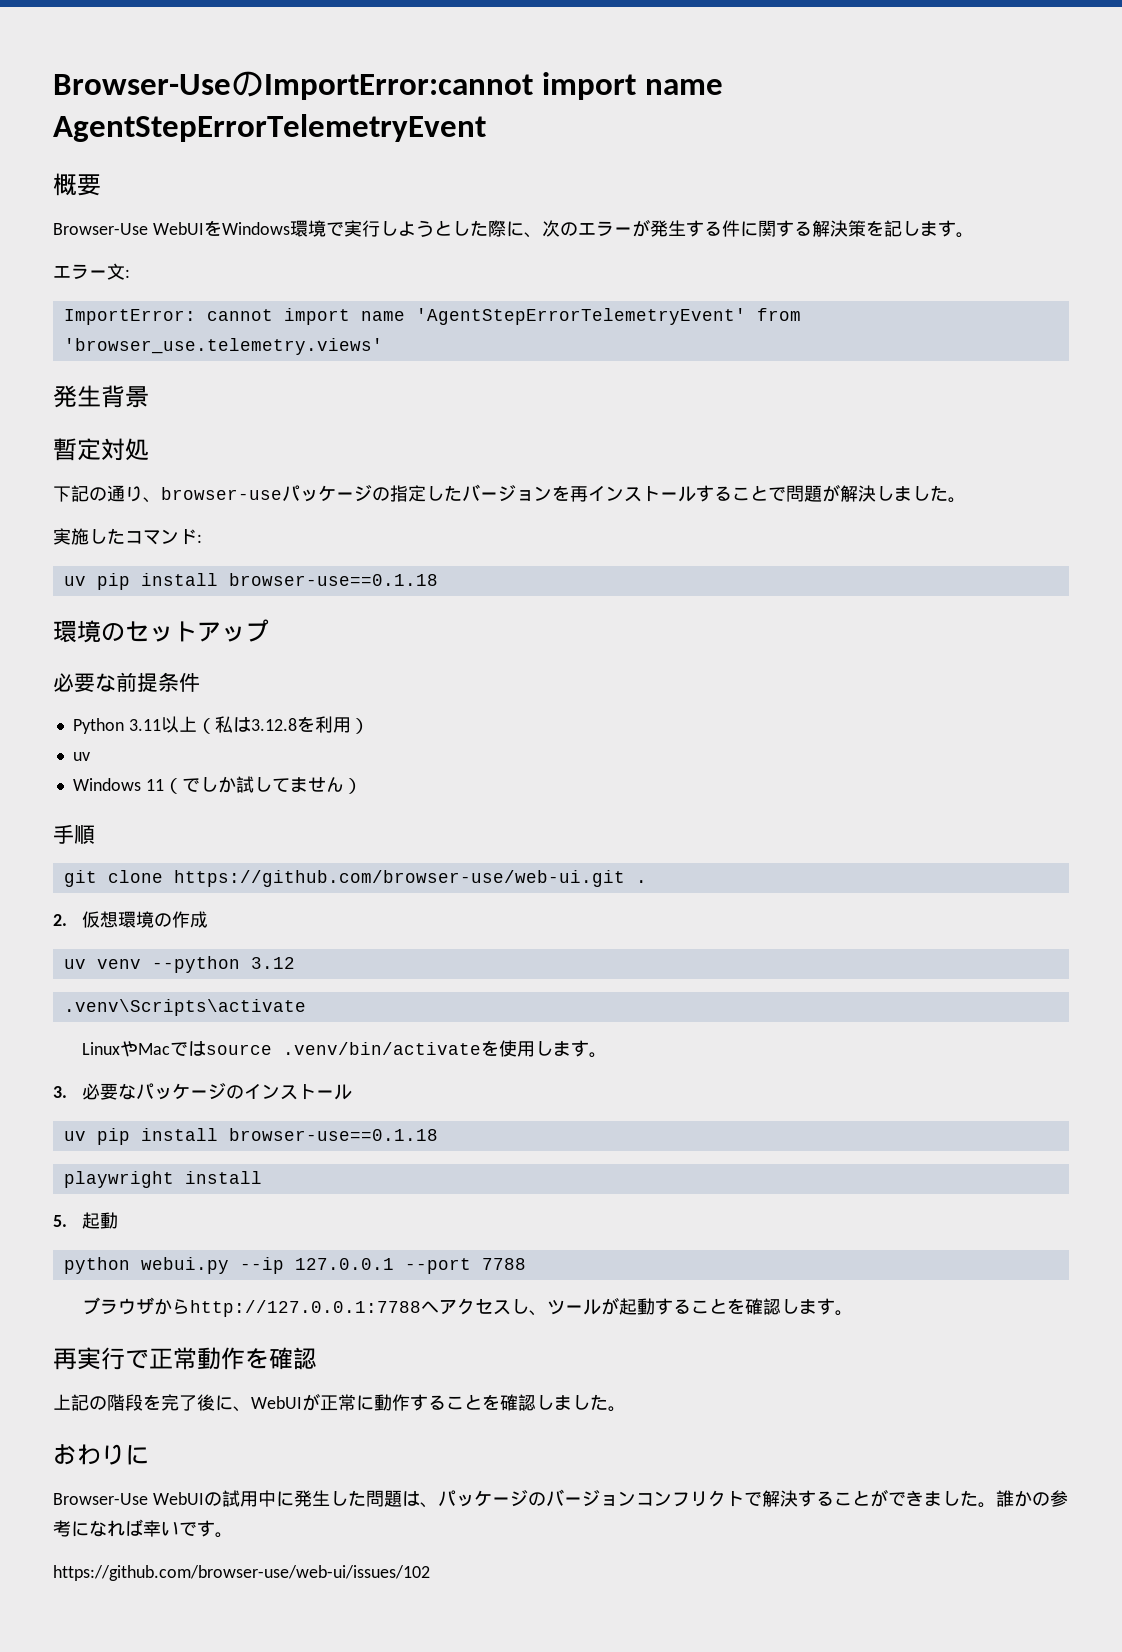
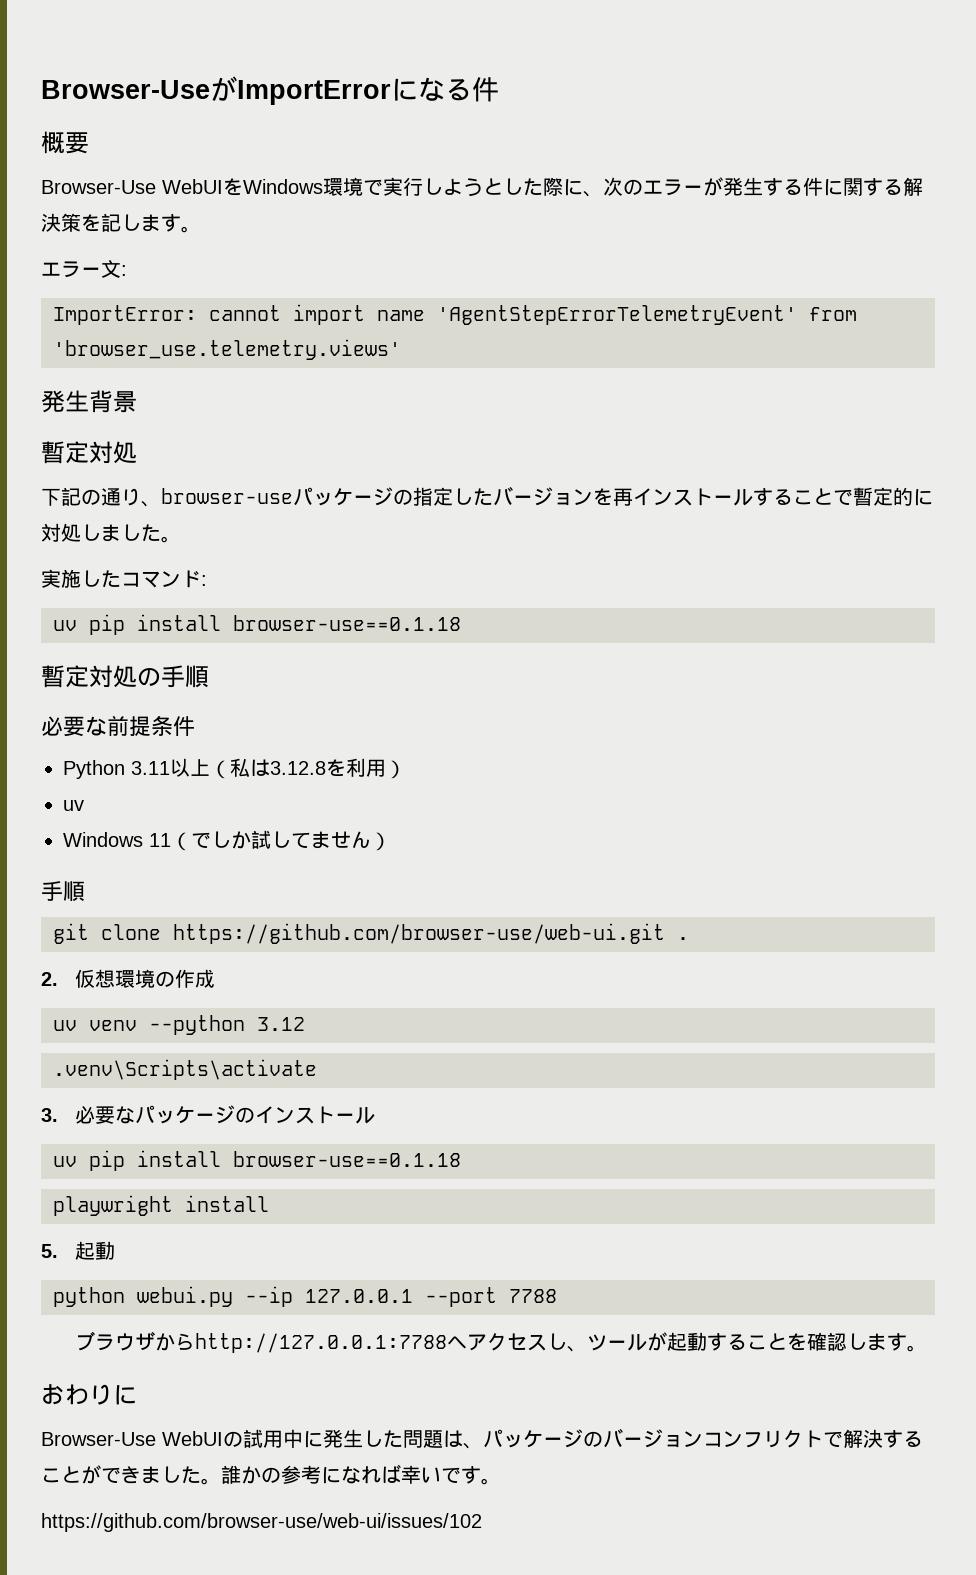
- Browser-UseのImportError:cannot import name AgentStepErrorTelemetryEvent
+ Browser-UseがImportErrorになる件
- 下記の通り、browser-useパッケージの指定したバージョンを再インストールすることで問題が解決しました。
+ 下記の通り、browser-useパッケージの指定したバージョンを再インストールすることで暫定的に対処しました。
- 環境のセットアップ
+ 暫定対処の手順
- LinuxやMacではsource .venv/bin/activateを使用します。
- 再実行で正常動作を確認
- 上記の階段を完了後に、WebUIが正常に動作することを確認しました。

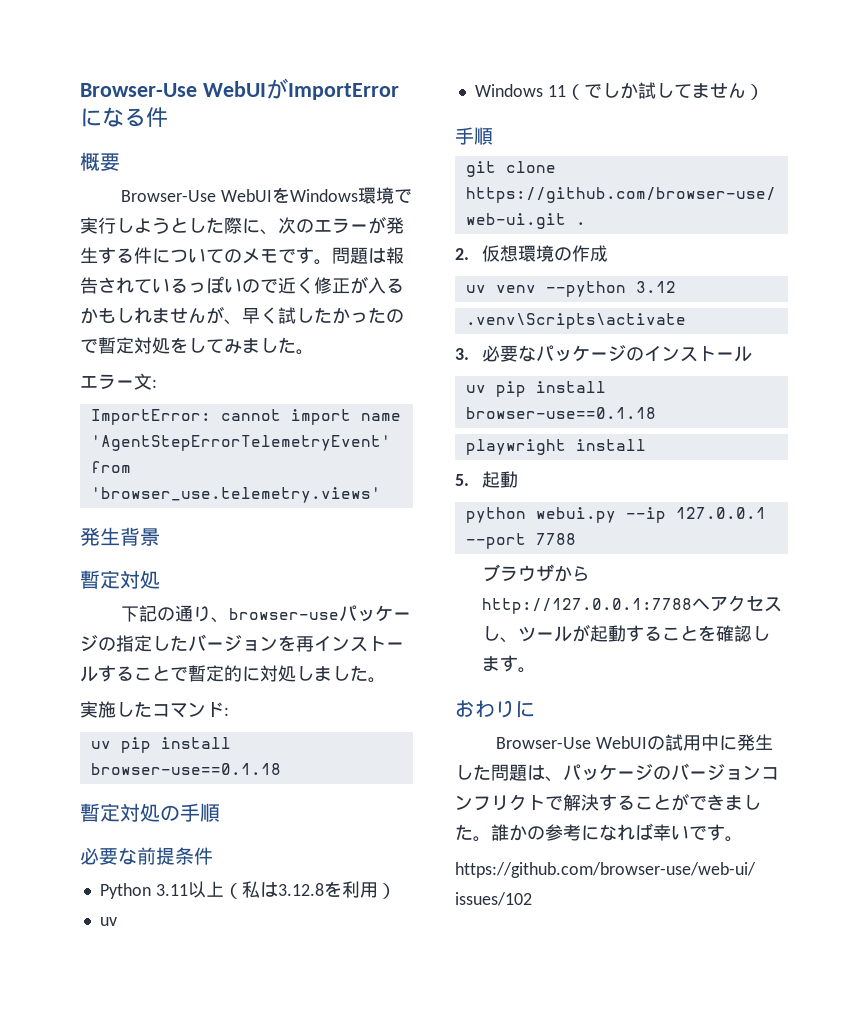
- Browser-UseがImportErrorになる件
+ Browser-Use WebUIがImportErrorになる件
- Browser-Use WebUIをWindows環境で実行しようとした際に、次のエラーが発生する件に関する解決策を記します。
+ Browser-Use WebUIをWindows環境で実行しようとした際に、次のエラーが発生する件についてのメモです。問題は報告されているっぽいので近く修正が入るかもしれませんが、早く試したかったので暫定対処をしてみました。

